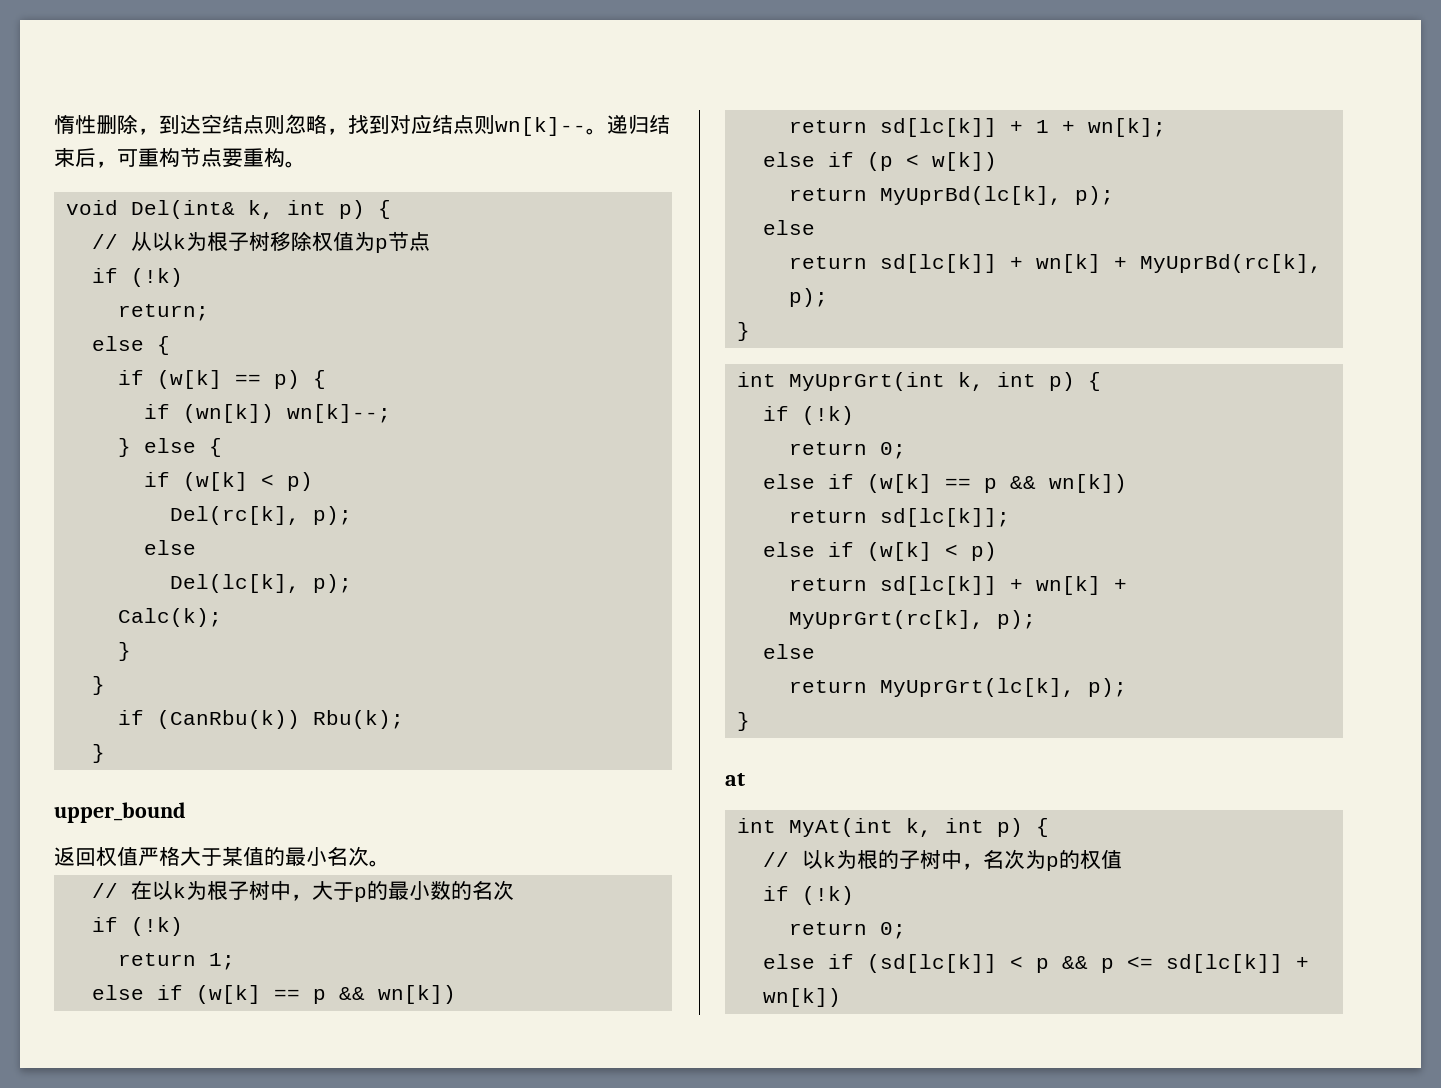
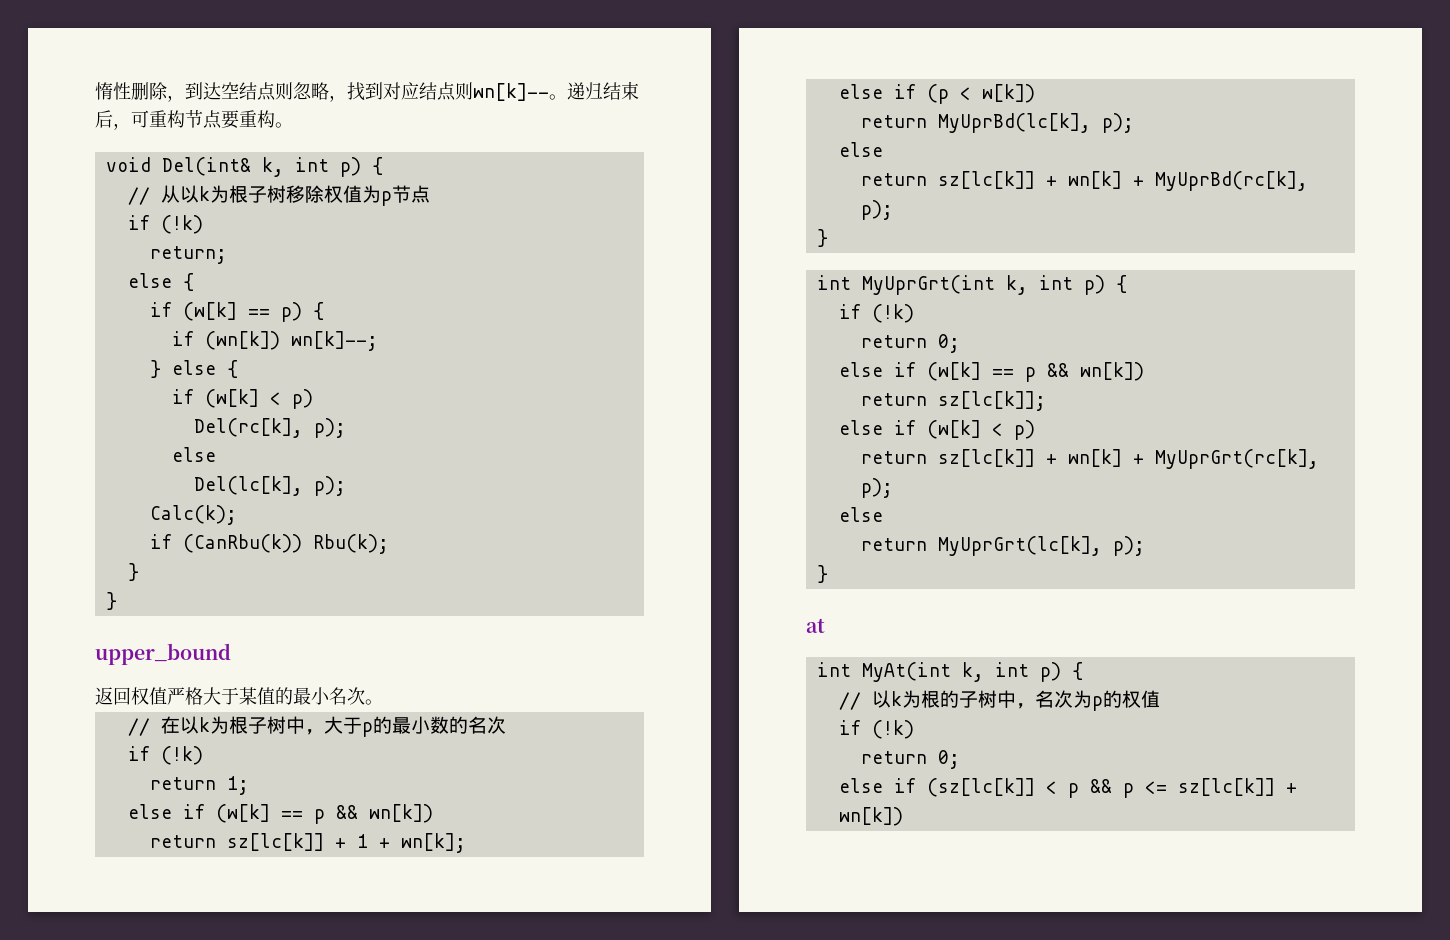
  Calc(k);
- }
- }
  if (CanRbu(k)) Rbu(k);
+ }
- return sd[lc[k]] + 1 + wn[k];
+ return sz[lc[k]] + 1 + wn[k];
- return sd[lc[k]] + wn[k] + MyUprBd(rc[k], p);
+ return sz[lc[k]] + wn[k] + MyUprBd(rc[k], p);
- return sd[lc[k]];
+ return sz[lc[k]];
- return sd[lc[k]] + wn[k] + MyUprGrt(rc[k], p);
+ return sz[lc[k]] + wn[k] + MyUprGrt(rc[k], p);
- else if (sd[lc[k]] < p && p <= sd[lc[k]] + wn[k])
+ else if (sz[lc[k]] < p && p <= sz[lc[k]] + wn[k])

